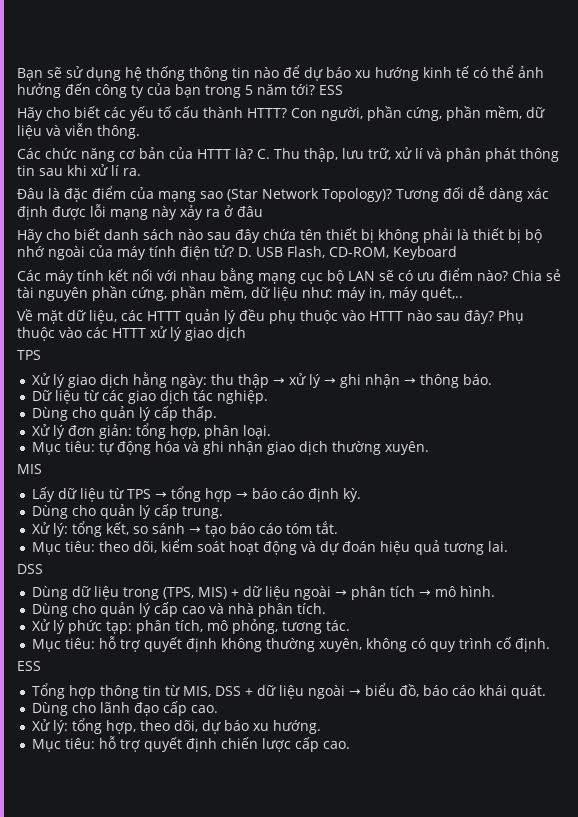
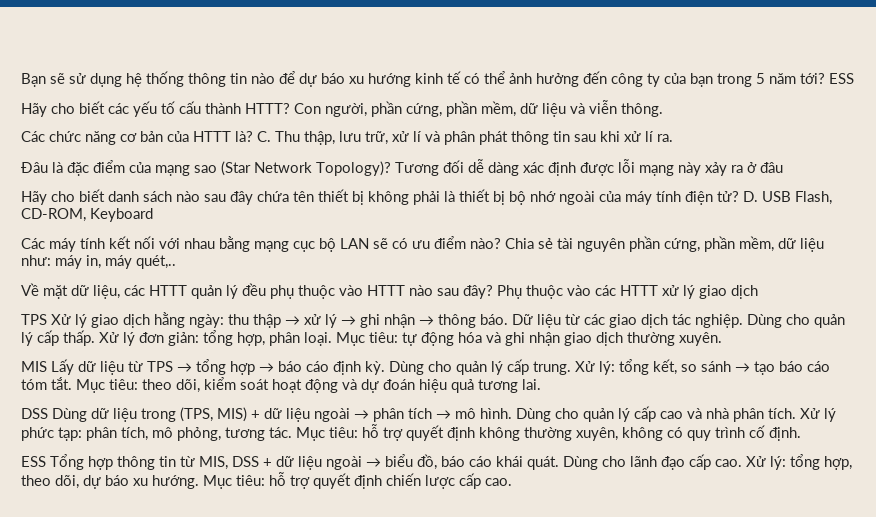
  Phụ thuộc vào các HTTT xử lý giao dịch
- TPS
- Xử lý giao dịch hằng ngày:
+ TPS Xử lý giao dịch hằng ngày:
- thu thập → xử lý → ghi nhận → thông báo.
- Dữ liệu từ các giao dịch tác nghiệp.
- Dùng cho quản lý cấp thấp.
- Xử lý đơn giản:
+ thu thập → xử lý → ghi nhận → thông báo. Dữ liệu từ các giao dịch tác nghiệp. Dùng cho quản lý cấp thấp. Xử lý đơn giản:
- tổng hợp, phân loại.
- Mục tiêu:
+ tổng hợp, phân loại. Mục tiêu:
- MIS
- Lấy dữ liệu từ TPS → tổng hợp → báo cáo định kỳ.
- Dùng cho quản lý cấp trung.
- Xử lý: tổng kết, so sánh → tạo báo cáo tóm tắt.
- Mục tiêu: theo dõi, kiểm soát hoạt động và dự đoán hiệu quả tương lai.
- DSS
- Dùng dữ liệu trong (TPS, MIS) + dữ liệu ngoài → phân tích → mô hình.
- Dùng cho quản lý cấp cao và nhà phân tích.
- Xử lý phức tạp:
+ MIS Lấy dữ liệu từ TPS → tổng hợp → báo cáo định kỳ. Dùng cho quản lý cấp trung. Xử lý: tổng kết, so sánh → tạo báo cáo tóm tắt. Mục tiêu: theo dõi, kiểm soát hoạt động và dự đoán hiệu quả tương lai.
+ DSS Dùng dữ liệu trong (TPS, MIS) + dữ liệu ngoài → phân tích → mô hình. Dùng cho quản lý cấp cao và nhà phân tích. Xử lý phức tạp:
- phân tích, mô phỏng, tương tác.
- Mục tiêu:
+ phân tích, mô phỏng, tương tác. Mục tiêu:
  hỗ trợ quyết định không thường xuyên, không có quy trình cố định.
- ESS
- Tổng hợp thông tin từ MIS, DSS + dữ liệu ngoài → biểu đồ, báo cáo khái quát.
- Dùng cho lãnh đạo cấp cao.
- Xử lý:
+ ESS Tổng hợp thông tin từ MIS, DSS + dữ liệu ngoài → biểu đồ, báo cáo khái quát. Dùng cho lãnh đạo cấp cao. Xử lý:
- tổng hợp, theo dõi, dự báo xu hướng.
- Mục tiêu:
+ tổng hợp, theo dõi, dự báo xu hướng. Mục tiêu:

